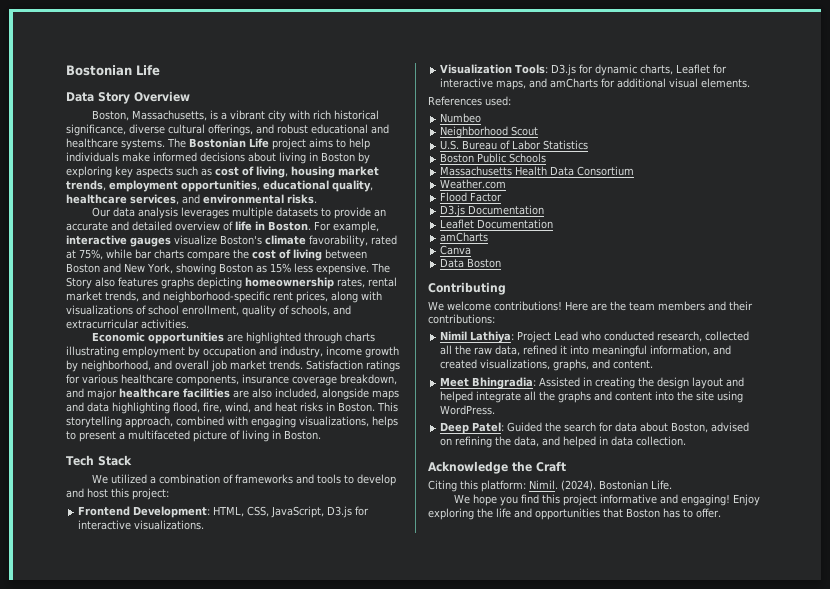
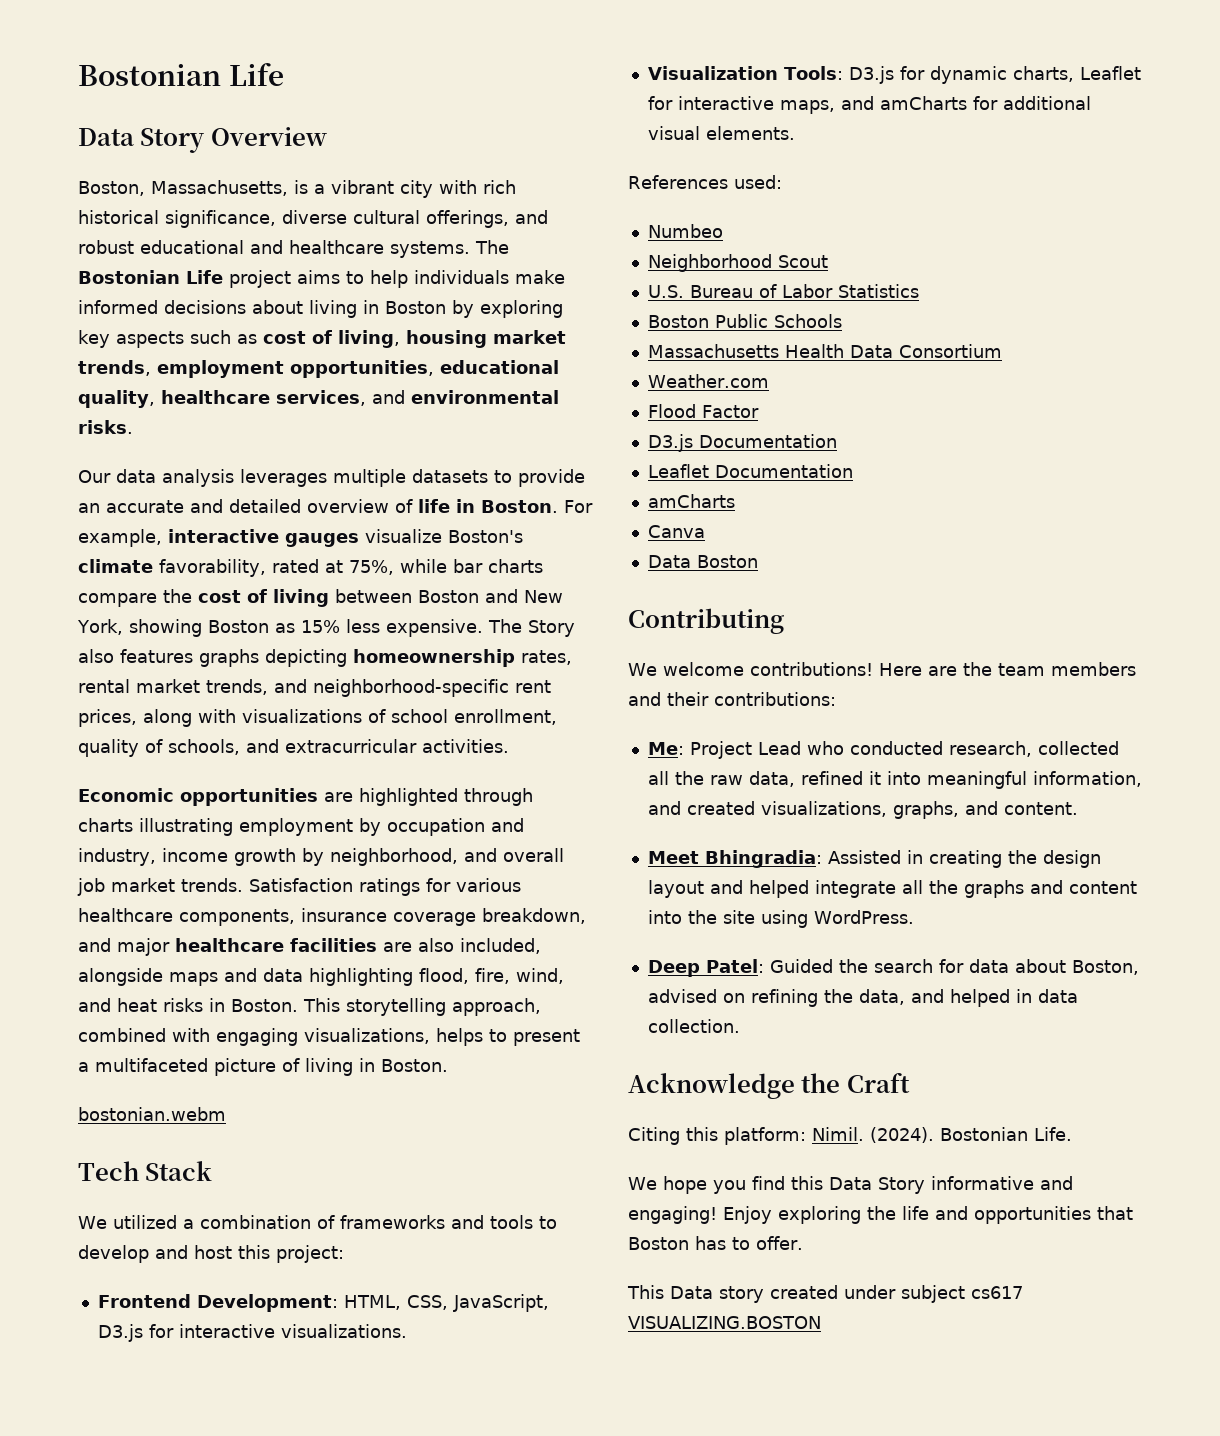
+ bostonian.webm
- Nimil Lathiya: Project Lead who conducted research, collected all the raw data, refined it into meaningful information, and created visualizations, graphs, and content.
+ Me: Project Lead who conducted research, collected all the raw data, refined it into meaningful information, and created visualizations, graphs, and content.
- We hope you find this project informative and engaging!
+ We hope you find this Data Story informative and engaging!
+ This Data story created under subject cs617 VISUALIZING.BOSTON

